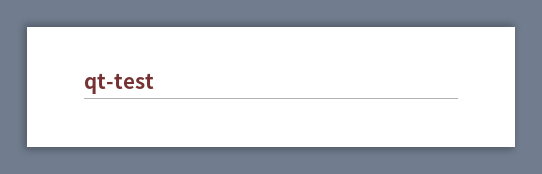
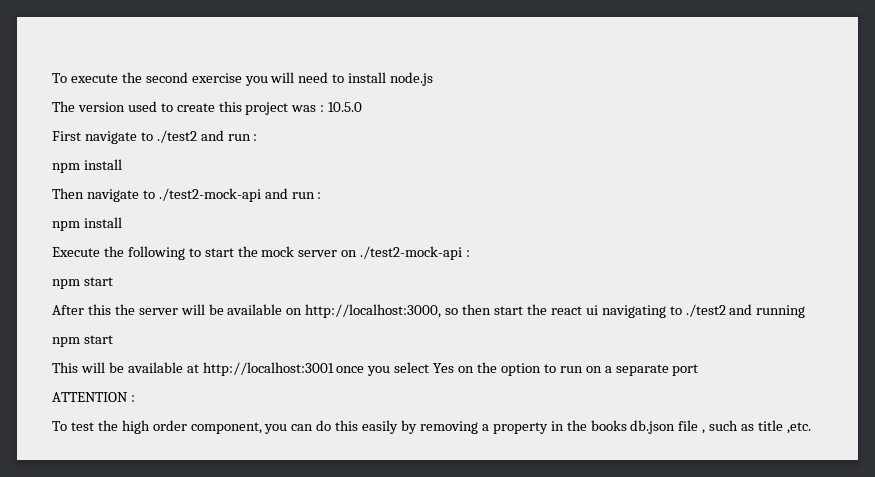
- qt-test
+ To execute the second exercise you will need to install node.js
+ The version used to create this project was : 10.5.0
+ First navigate to ./test2 and run :
+ npm install
+ Then navigate to ./test2-mock-api and run :
+ npm install
+ Execute the following to start the mock server on ./test2-mock-api :
+ npm start
+ After this the server will be available on http://localhost:3000, so then start the react ui navigating to ./test2 and running
+ npm start
+ This will be available at http://localhost:3001 once you select Yes on the option to run on a separate port
+ ATTENTION :
+ To test the high order component, you can do this easily by removing a property in the books db.json file , such as title ,etc.

